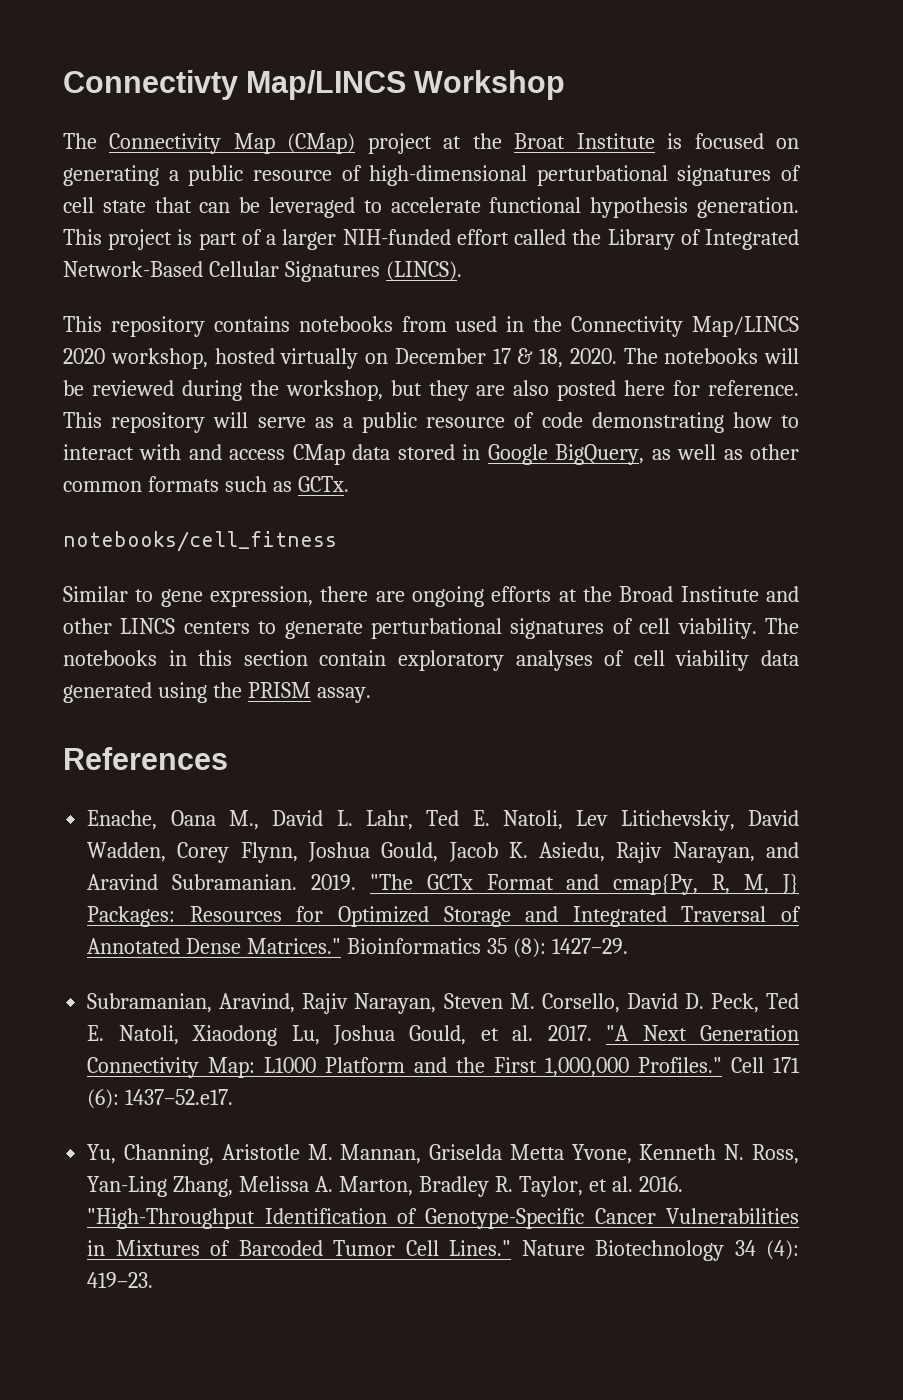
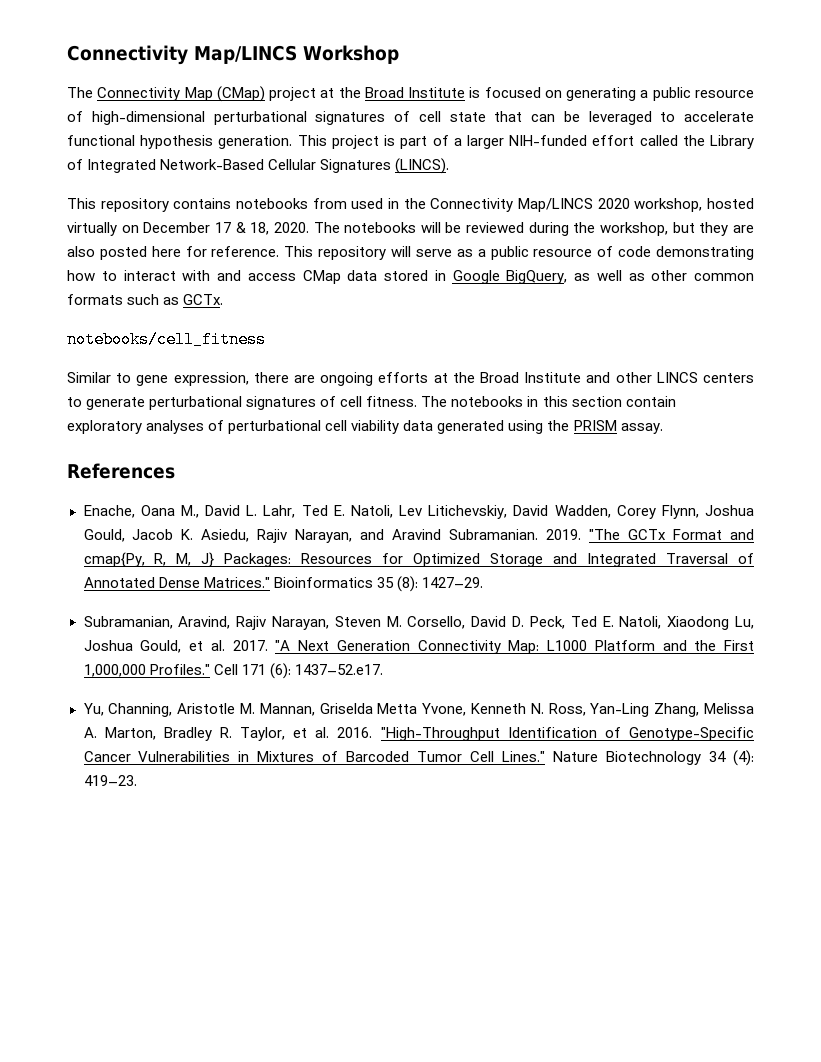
- Connectivty Map/LINCS Workshop
+ Connectivity Map/LINCS Workshop
- The Connectivity Map (CMap) project at the Broat Institute is focused on generating a public resource of high-dimensional perturbational signatures of cell state that can be leveraged to accelerate functional hypothesis generation.
+ The Connectivity Map (CMap) project at the Broad Institute is focused on generating a public resource of high-dimensional perturbational signatures of cell state that can be leveraged to accelerate functional hypothesis generation.
- Similar to gene expression, there are ongoing efforts at the Broad Institute and other LINCS centers to generate perturbational signatures of cell viability.
+ Similar to gene expression, there are ongoing efforts at the Broad Institute and other LINCS centers to generate perturbational signatures of cell fitness.
- The notebooks in this section contain exploratory analyses of cell viability data generated using the PRISM assay.
+ The notebooks in this section contain exploratory analyses of perturbational cell viability data generated using the PRISM assay.

